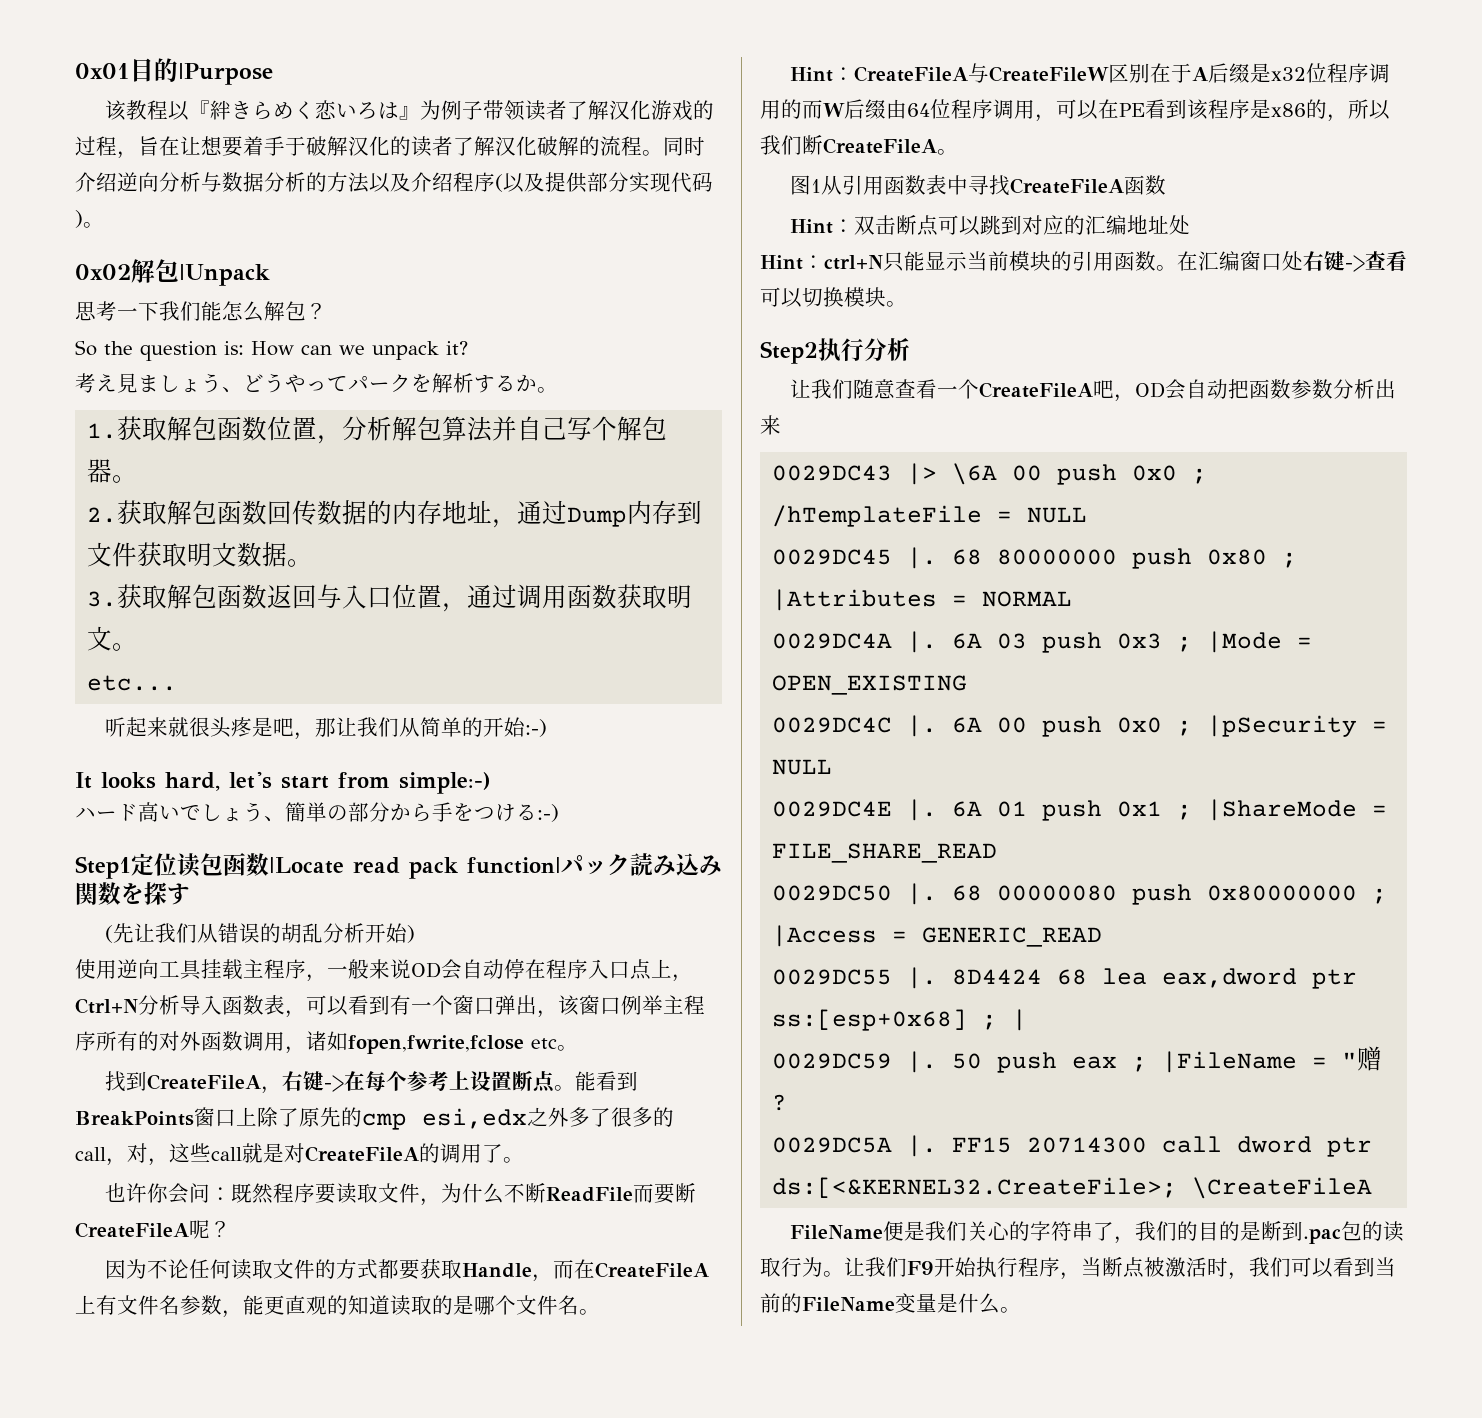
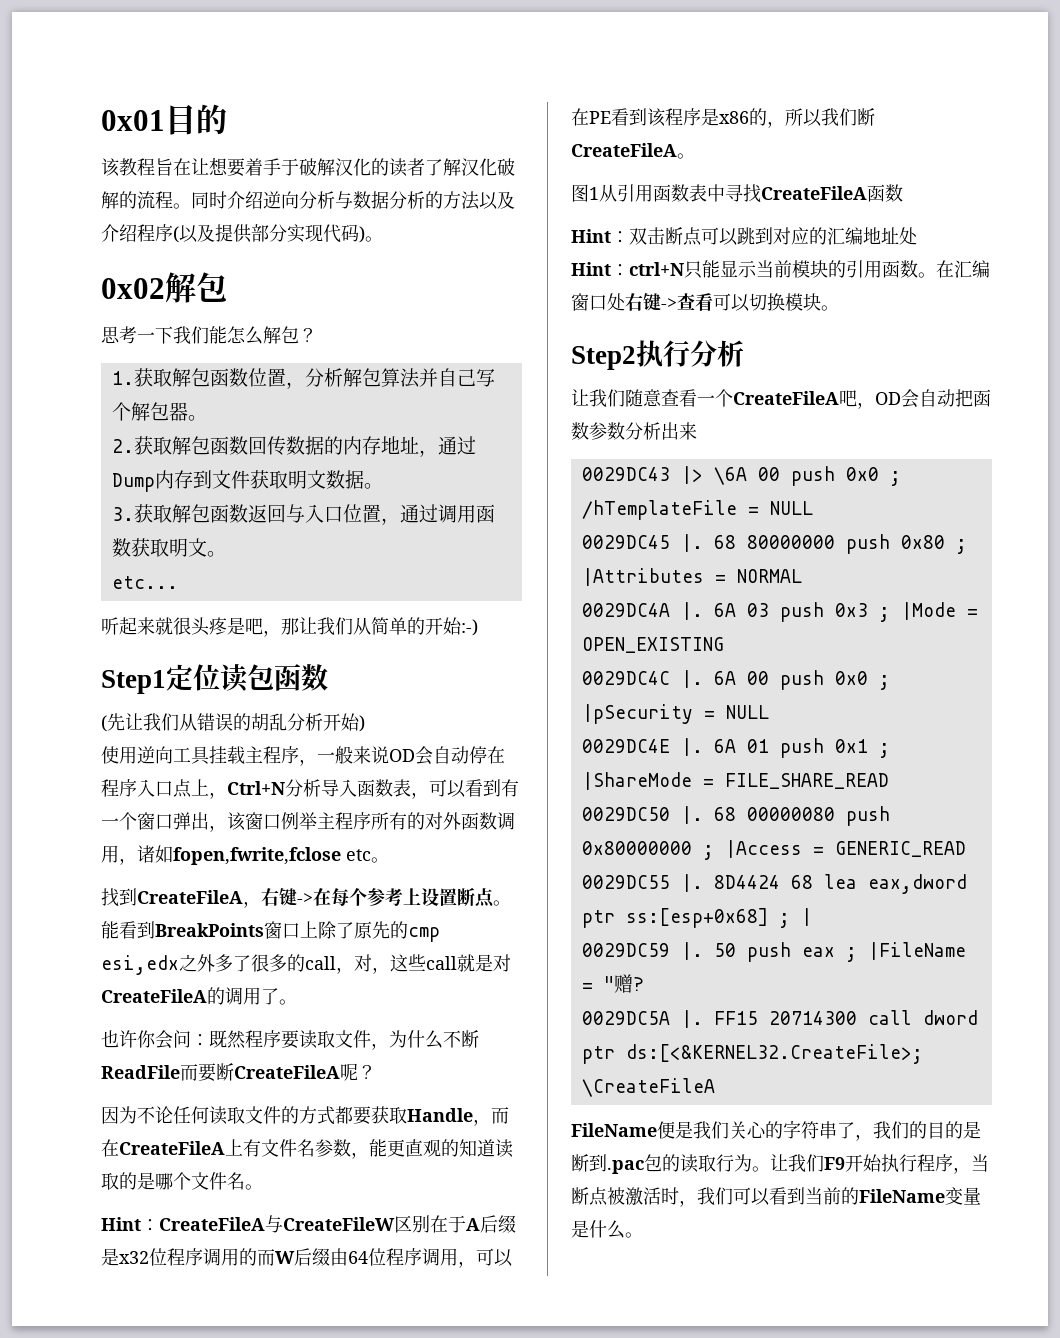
- 0x01目的|Purpose
+ 0x01目的
- 该教程以『絆きらめく恋いろは』为例子带领读者了解汉化游戏的过程，旨在让想要着手于破解汉化的读者了解汉化破解的流程。
+ 该教程旨在让想要着手于破解汉化的读者了解汉化破解的流程。
- 0x02解包|Unpack
+ 0x02解包
- So the question is: How can we unpack it?
- 考え見ましょう、どうやってパークを解析するか。
- It looks hard, let's start from simple:-)
- ハード高いでしょう、簡単の部分から手をつける:-)
- Step1定位读包函数|Locate read pack function|パック読み込み関数を探す
+ Step1定位读包函数

